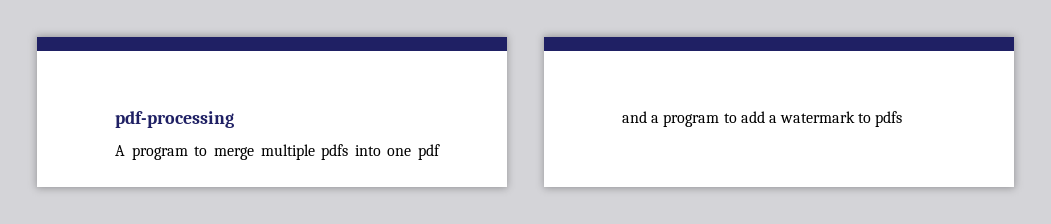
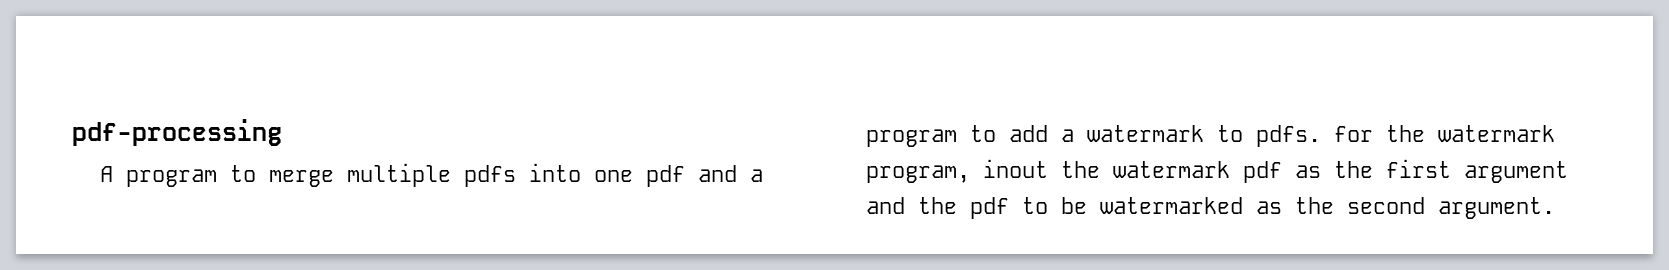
- A program to merge multiple pdfs into one pdf and a program to add a watermark to pdfs
+ A program to merge multiple pdfs into one pdf and a program to add a watermark to pdfs. for the watermark program, inout the watermark pdf as the first argument and the pdf to be watermarked as the second argument.

